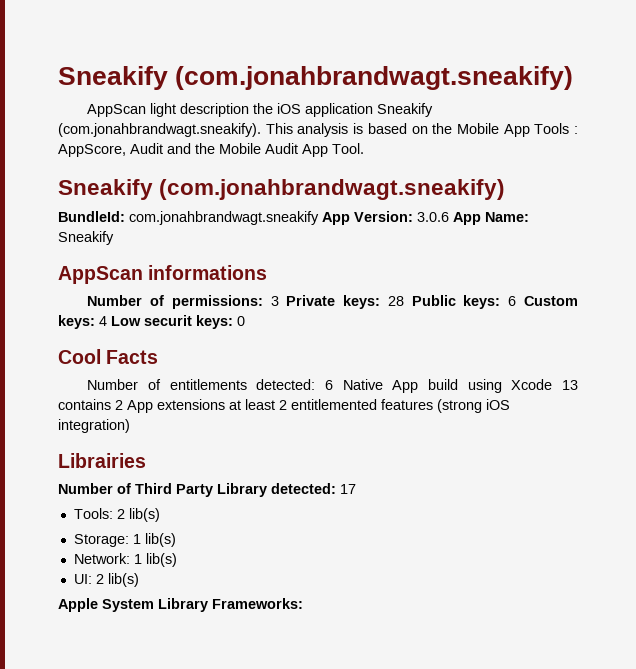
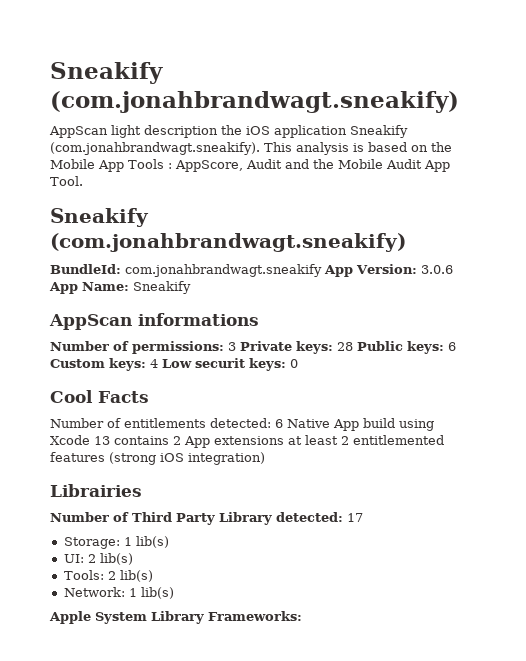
- Tools: 2 lib(s)
- Network: 1 lib(s)
+ Tools: 2 lib(s)
+ Network: 1 lib(s)

